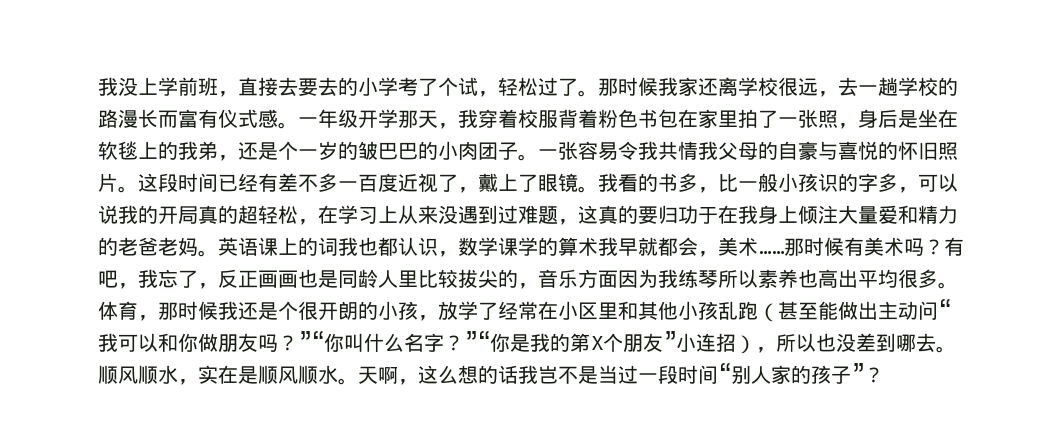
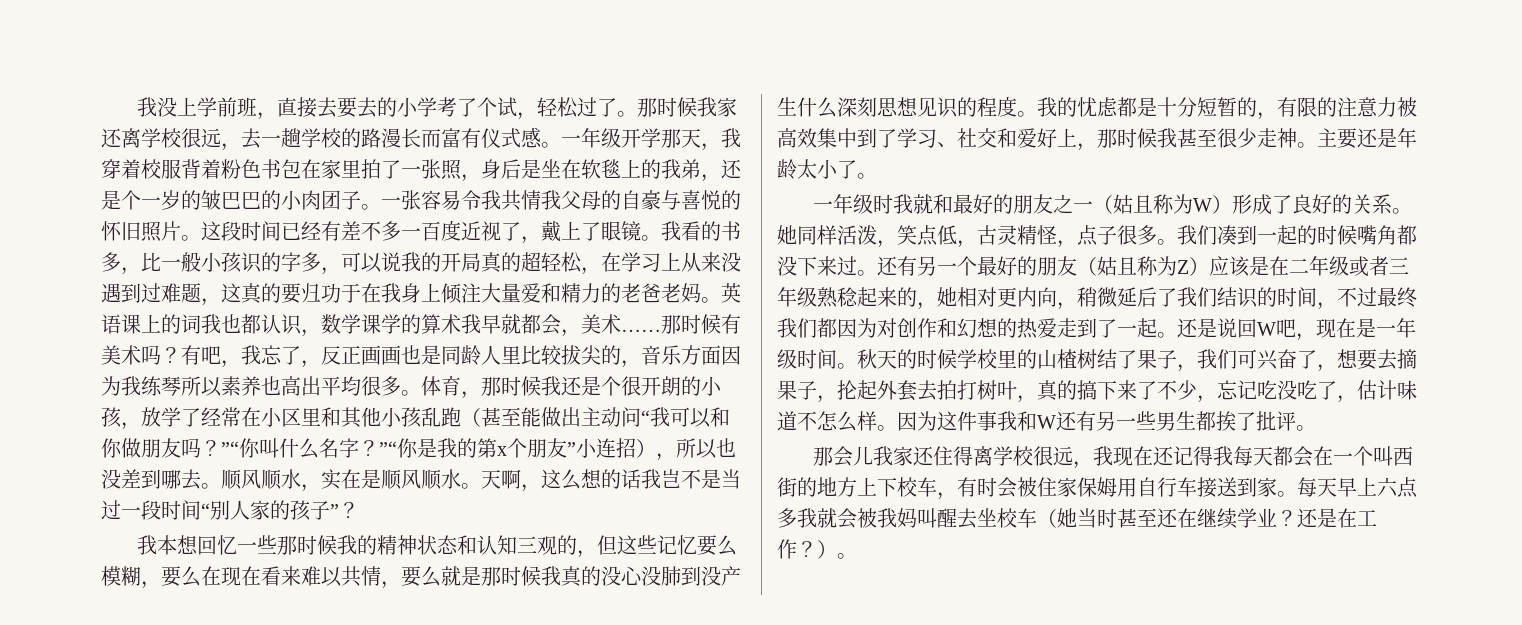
+ 我本想回忆一些那时候我的精神状态和认知三观的，但这些记忆要么模糊，要么在现在看来难以共情，要么就是那时候我真的没心没肺到没产生什么深刻思想见识的程度。我的忧虑都是十分短暂的，有限的注意力被高效集中到了学习、社交和爱好上，那时候我甚至很少走神。主要还是年龄太小了。
+ 一年级时我就和最好的朋友之一（姑且称为W）形成了良好的关系。她同样活泼，笑点低，古灵精怪，点子很多。我们凑到一起的时候嘴角都没下来过。还有另一个最好的朋友（姑且称为Z）应该是在二年级或者三年级熟稔起来的，她相对更内向，稍微延后了我们结识的时间，不过最终我们都因为对创作和幻想的热爱走到了一起。还是说回W吧，现在是一年级时间。秋天的时候学校里的山楂树结了果子，我们可兴奋了，想要去摘果子，抡起外套去拍打树叶，真的搞下来了不少，忘记吃没吃了，估计味道不怎么样。因为这件事我和W还有另一些男生都挨了批评。
+ 那会儿我家还住得离学校很远，我现在还记得我每天都会在一个叫西街的地方上下校车，有时会被住家保姆用自行车接送到家。每天早上六点多我就会被我妈叫醒去坐校车（她当时甚至还在继续学业？还是在工作？）。

